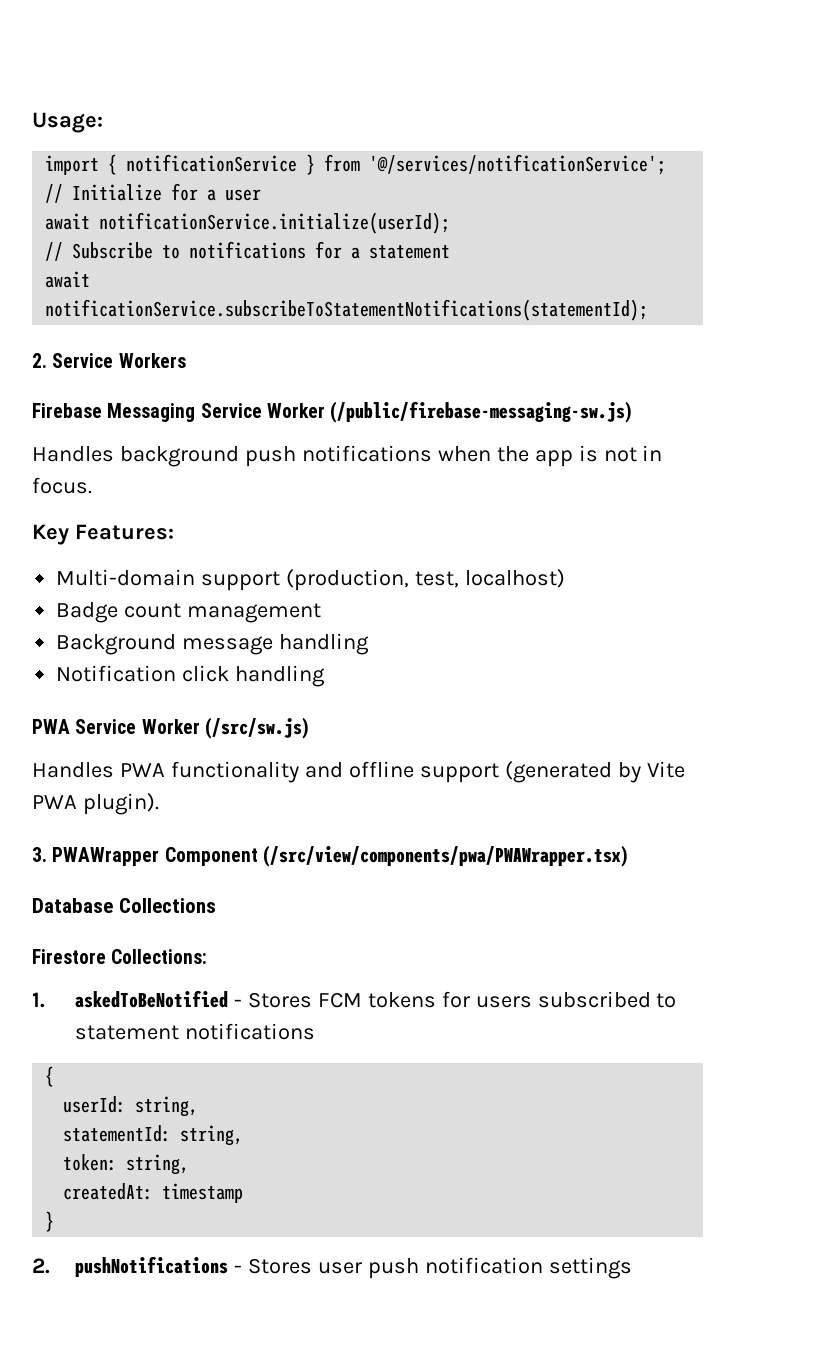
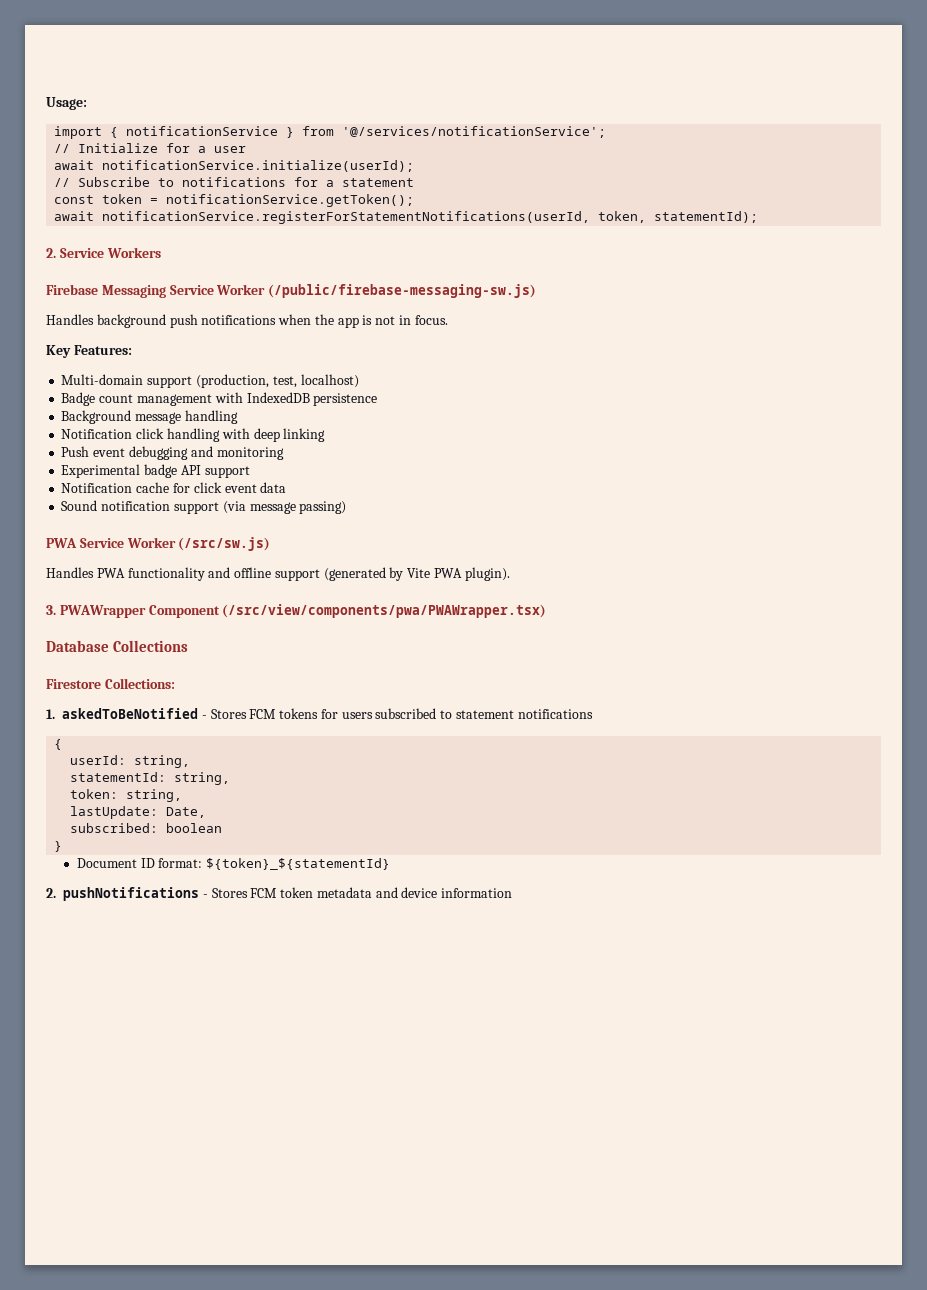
- await notificationService.subscribeToStatementNotifications(statementId);
+ const token = notificationService.getToken();
+ await notificationService.registerForStatementNotifications(userId, token, statementId);
- Badge count management
+ Badge count management with IndexedDB persistence
- Notification click handling
+ Notification click handling with deep linking
+ Push event debugging and monitoring
+ Experimental badge API support
+ Notification cache for click event data
+ Sound notification support (via message passing)
- createdAt: timestamp
+ lastUpdate: Date,
+ subscribed: boolean
  }
- 2. pushNotifications - Stores user push notification settings
+ Document ID format: ${token}_${statementId}
+ 2. pushNotifications - Stores FCM token metadata and device information

